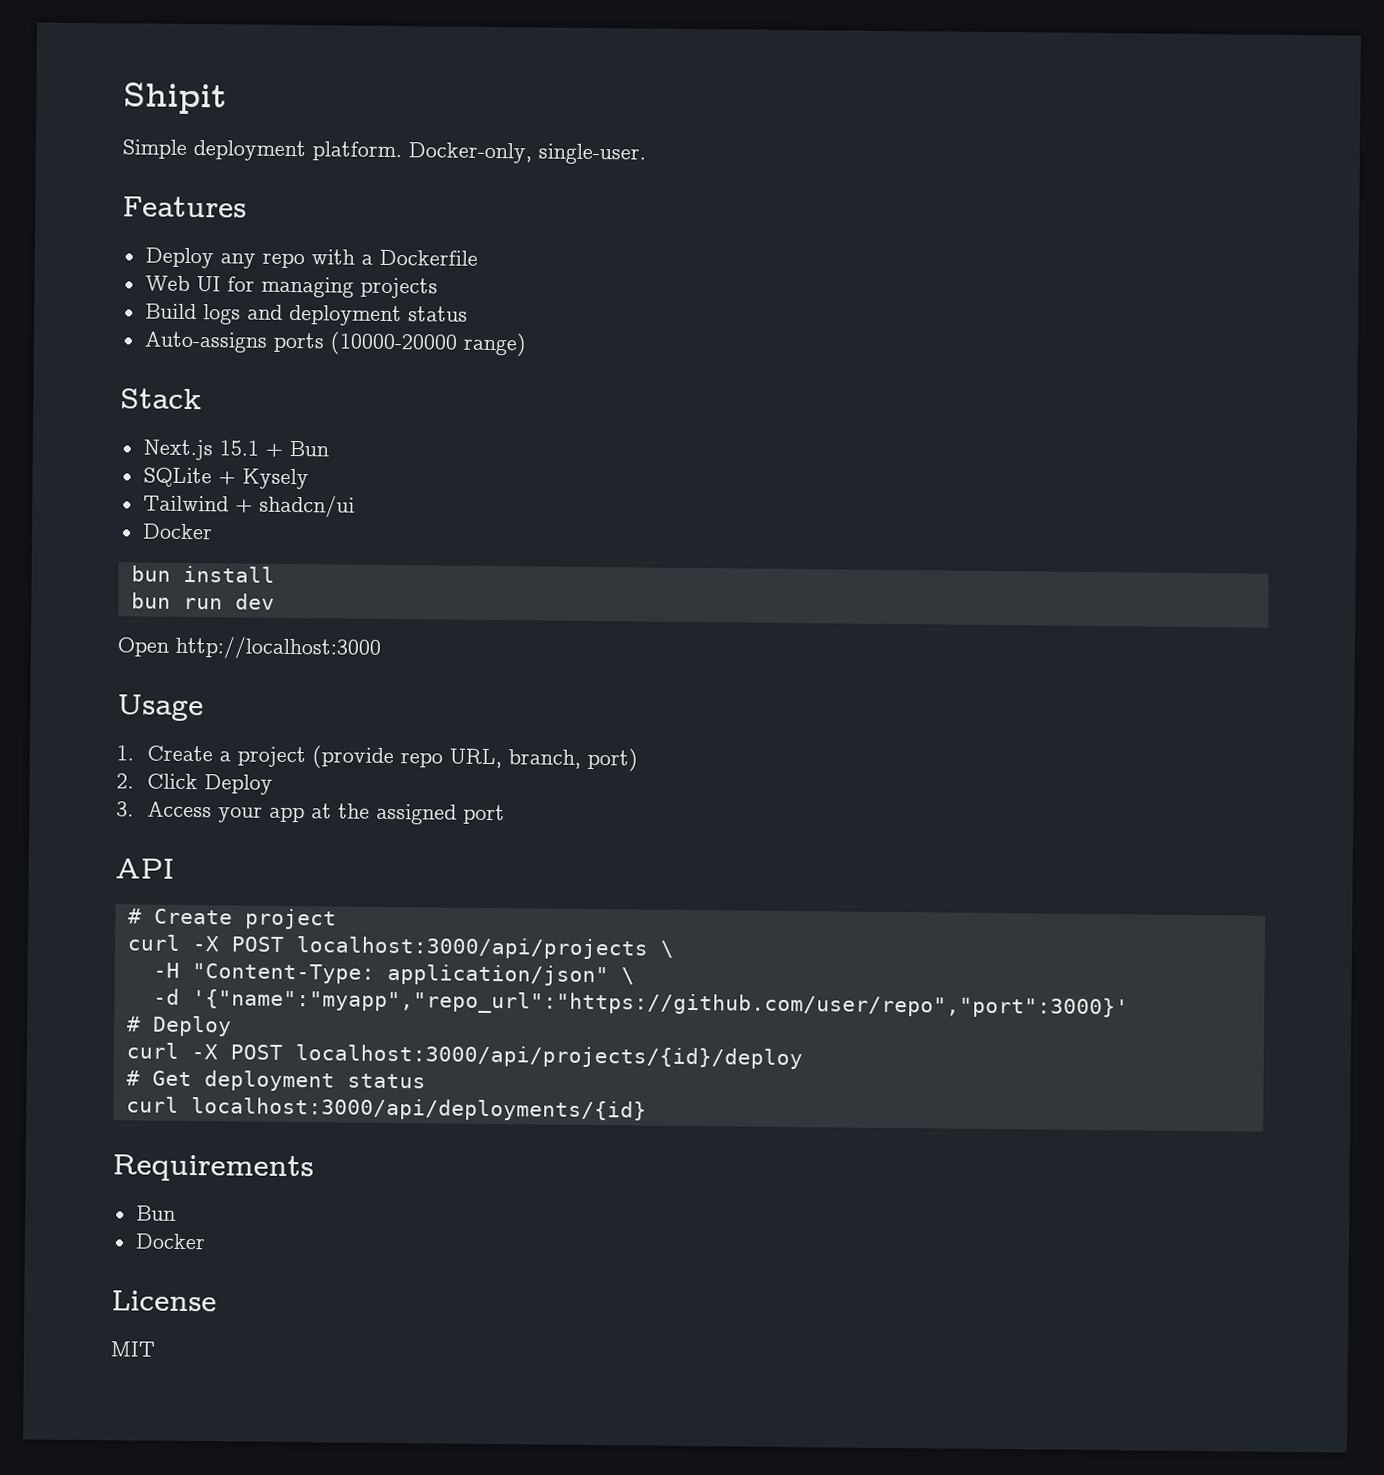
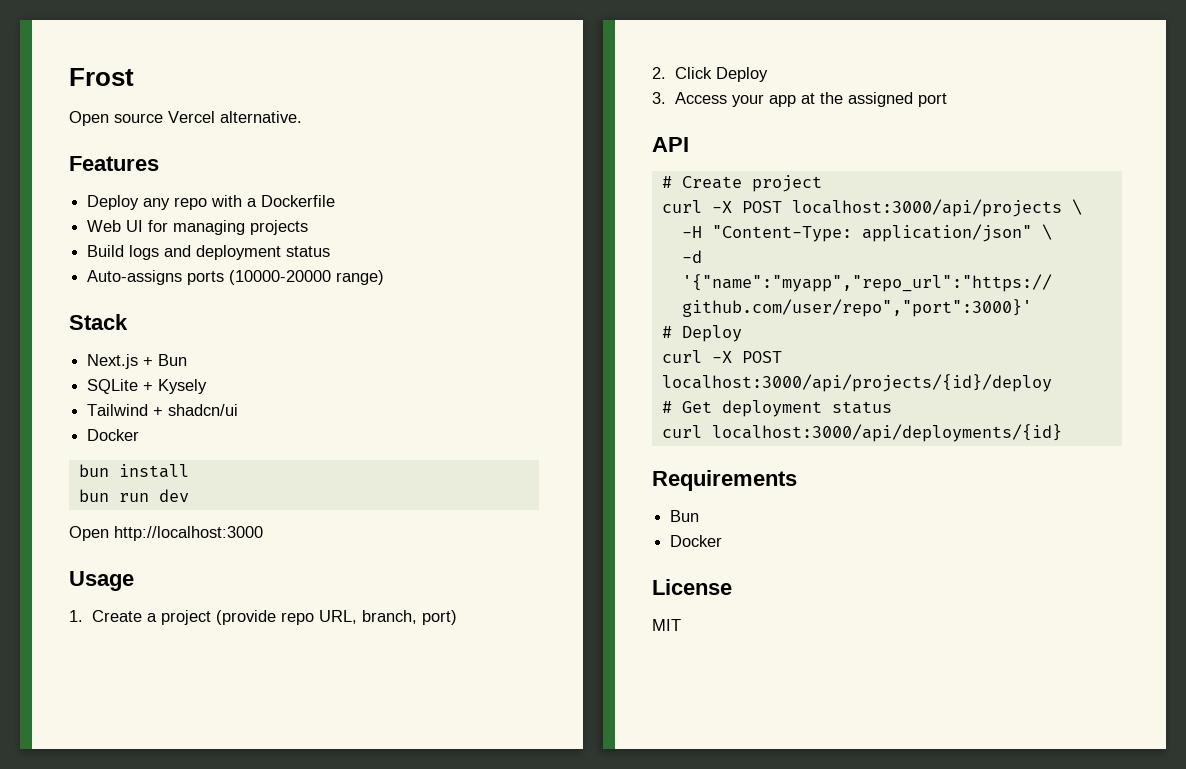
- Shipit
- Simple deployment platform. Docker-only, single-user.
+ Frost
+ Open source Vercel alternative.
- Next.js 15.1 + Bun
+ Next.js + Bun

